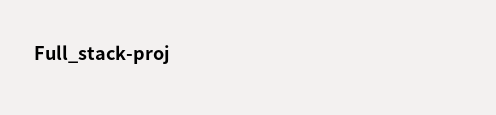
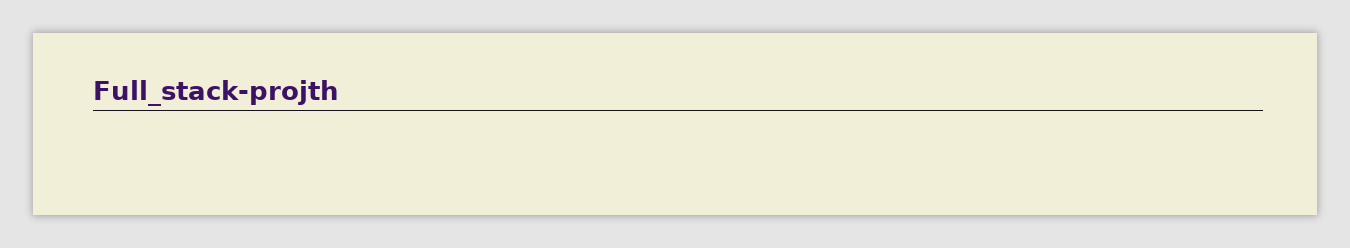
- Full_stack-proj
+ Full_stack-projth

